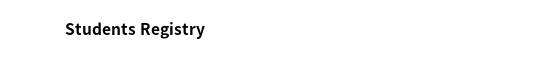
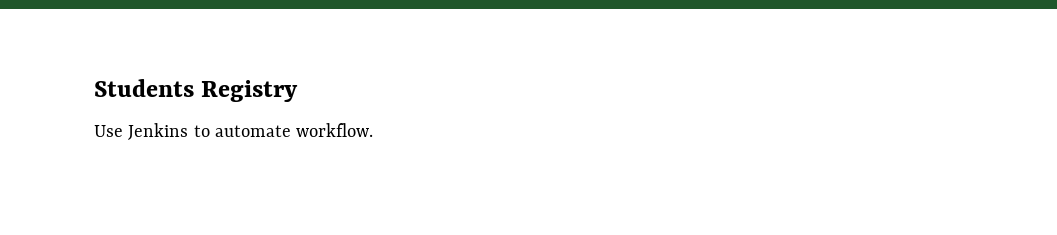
+ Use Jenkins to automate workflow.

